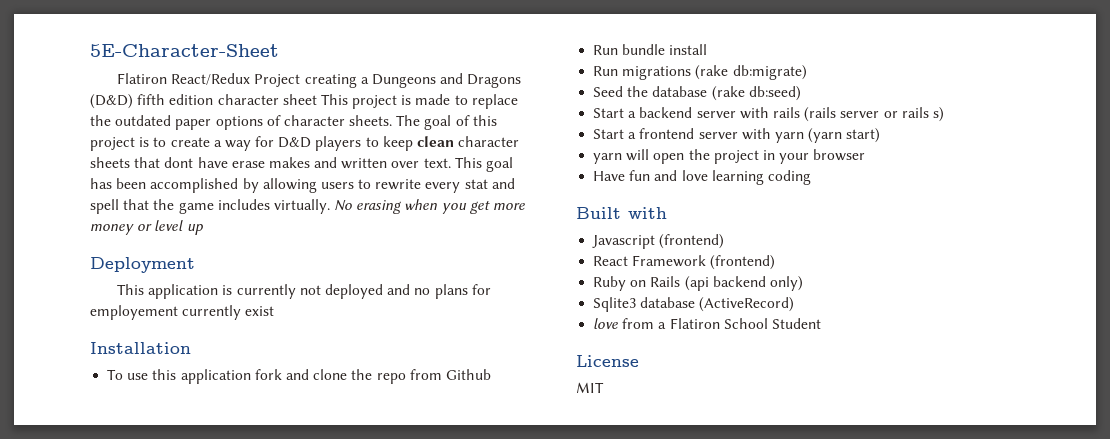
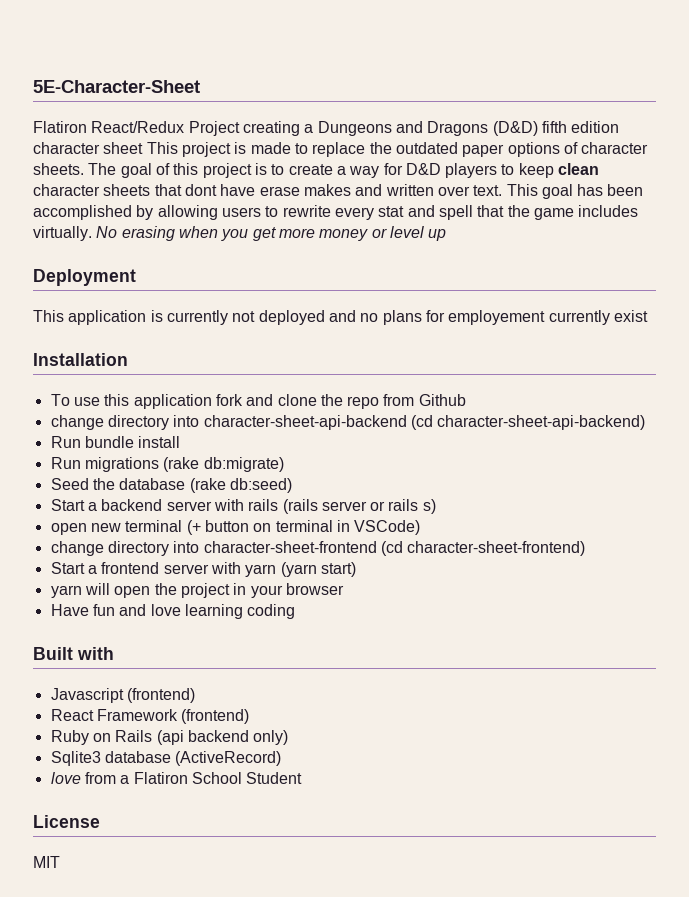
+ change directory into character-sheet-api-backend (cd character-sheet-api-backend)
+ open new terminal (+ button on terminal in VSCode)
+ change directory into character-sheet-frontend (cd character-sheet-frontend)

